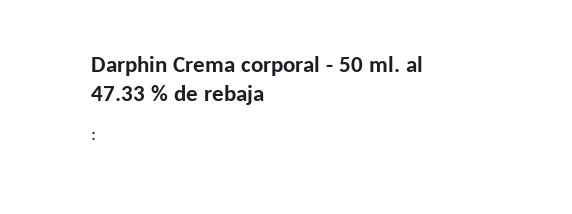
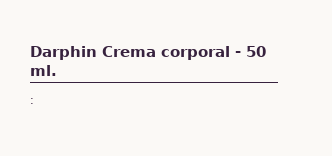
- Darphin Crema corporal - 50 ml. al 47.33 % de rebaja
+ Darphin Crema corporal - 50 ml.

